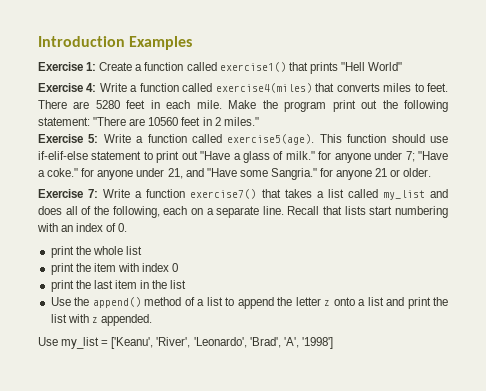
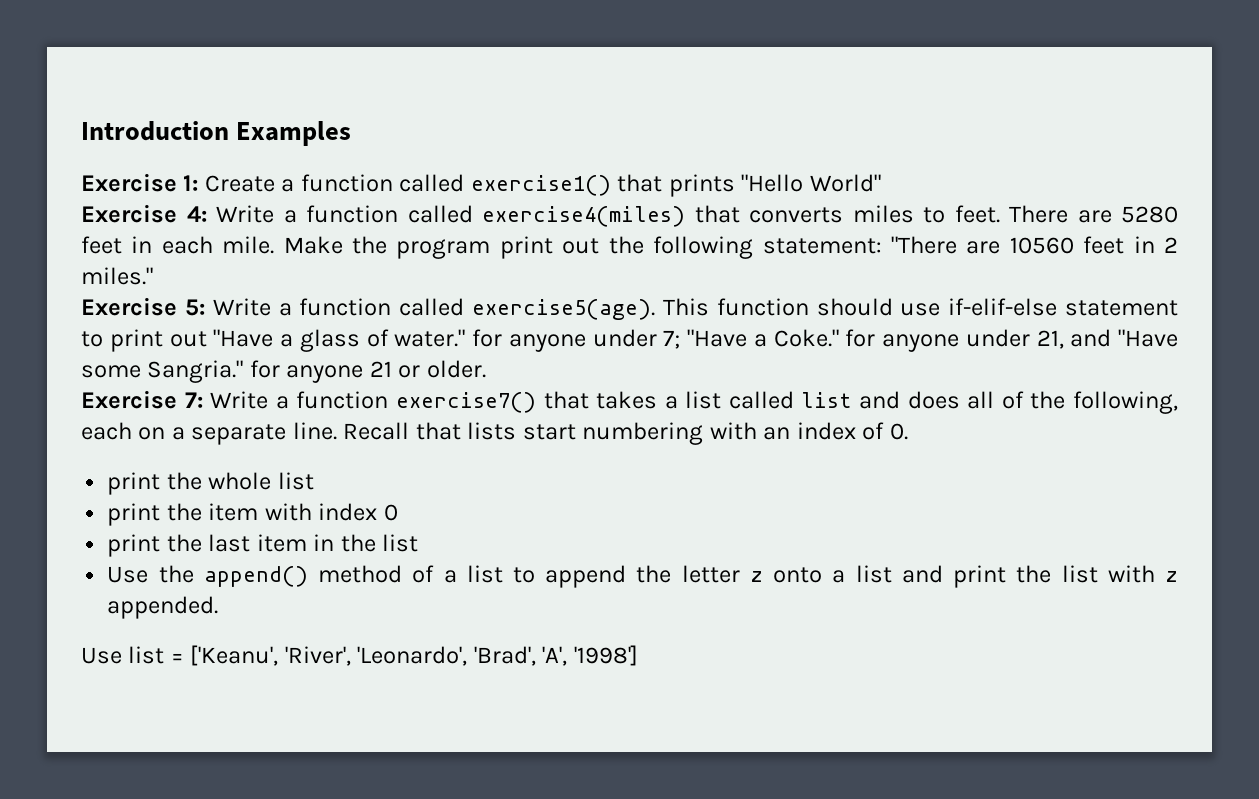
- Exercise 1: Create a function called exercise1() that prints "Hell World"
+ Exercise 1: Create a function called exercise1() that prints "Hello World"
- This function should use if-elif-else statement to print out "Have a glass of milk." for anyone under 7; "Have a coke." for anyone under 21, and "Have some Sangria." for anyone 21 or older.
+ This function should use if-elif-else statement to print out "Have a glass of water." for anyone under 7; "Have a Coke." for anyone under 21, and "Have some Sangria." for anyone 21 or older.
- Exercise 7: Write a function exercise7() that takes a list called my_list and does all of the following, each on a separate line.
+ Exercise 7: Write a function exercise7() that takes a list called list and does all of the following, each on a separate line.
- Use my_list = ['Keanu', 'River', 'Leonardo', 'Brad', 'A', '1998']
+ Use list = ['Keanu', 'River', 'Leonardo', 'Brad', 'A', '1998']

